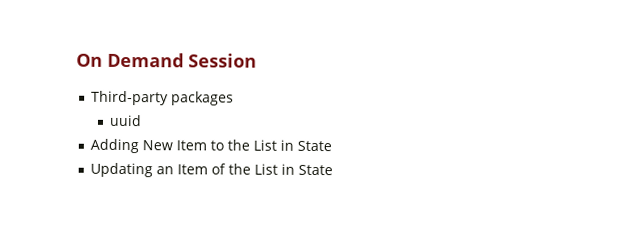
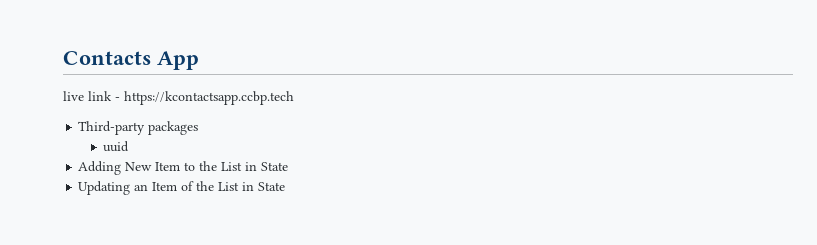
- On Demand Session
+ Contacts App
+ live link - https://kcontactsapp.ccbp.tech

